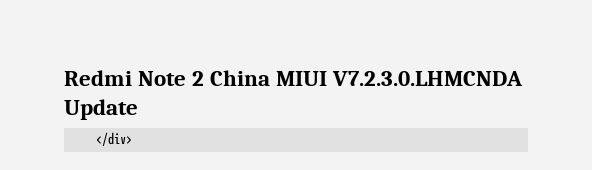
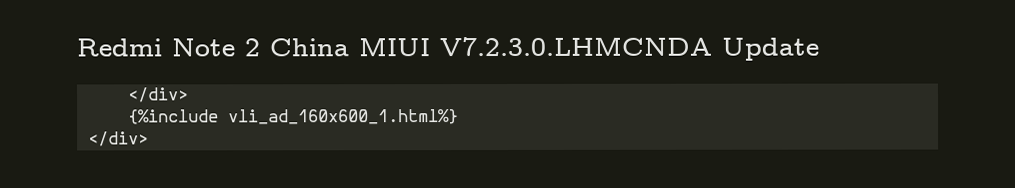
+ {%include vli_ad_160x600_1.html%}
+ </div>

